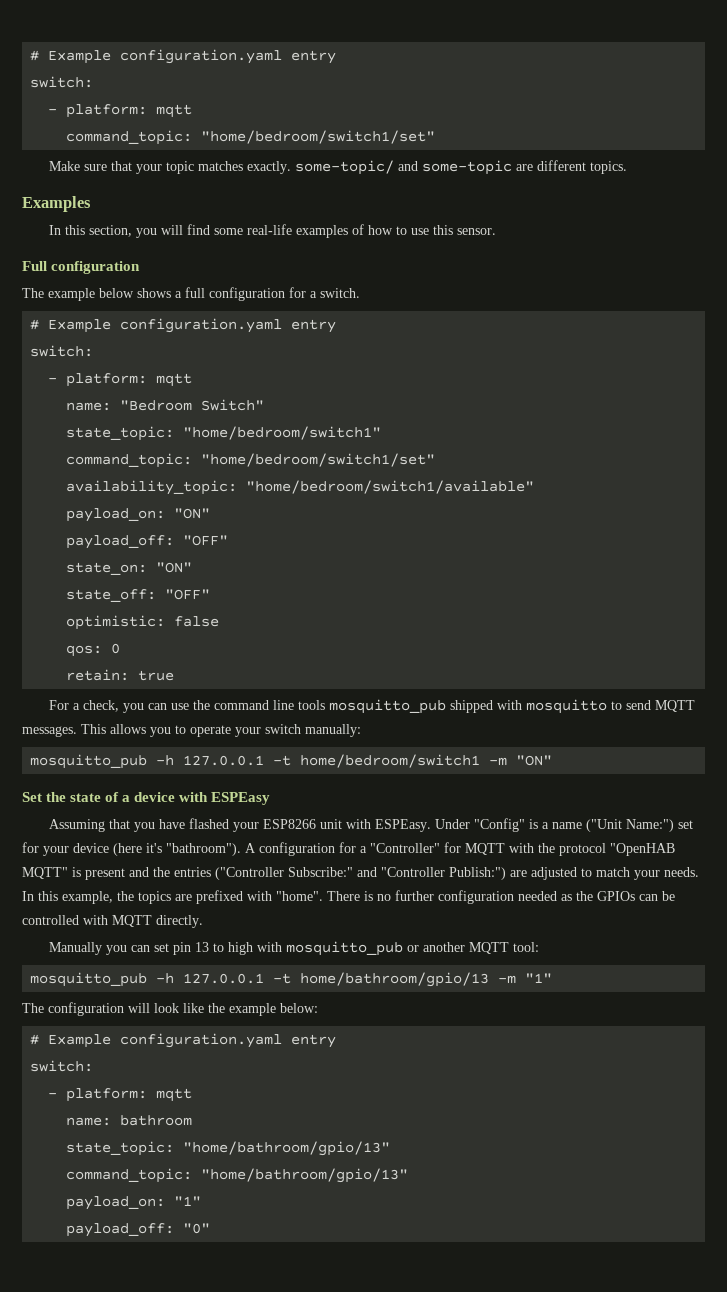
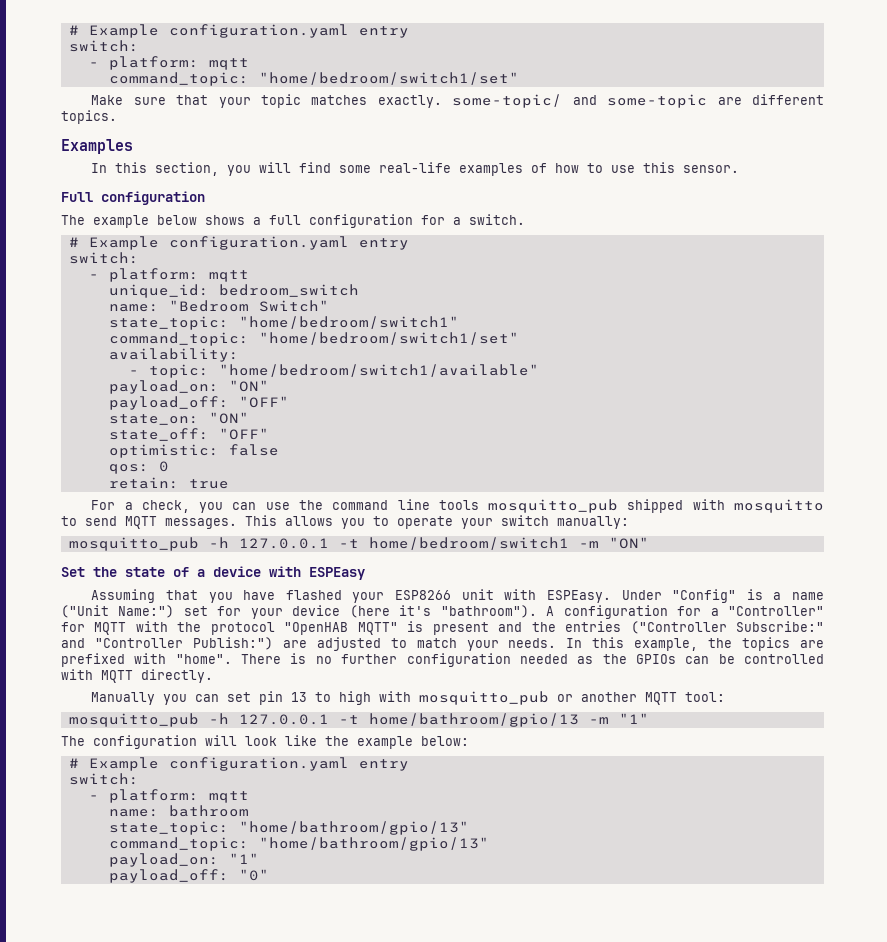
+ unique_id: bedroom_switch
- availability_topic: "home/bedroom/switch1/available"
+ availability:
+ - topic: "home/bedroom/switch1/available"

